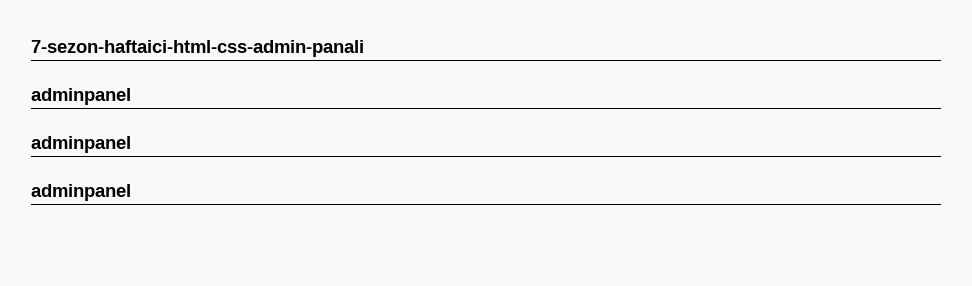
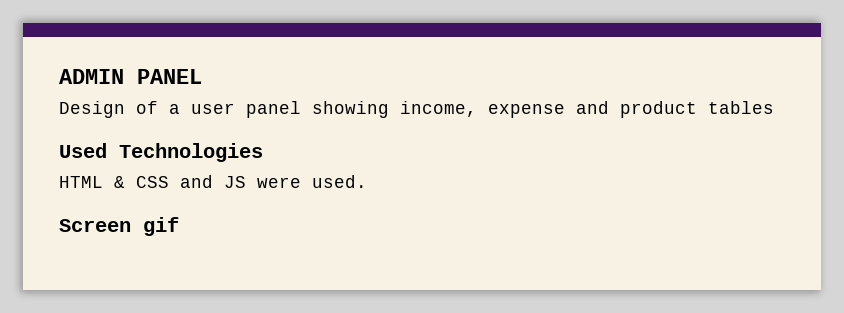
- 7-sezon-haftaici-html-css-admin-panali
- adminpanel
- adminpanel
- adminpanel
+ ADMIN PANEL
+ Design of a user panel showing income, expense and product tables
+ Used Technologies
+ HTML & CSS and JS were used.
+ Screen gif

